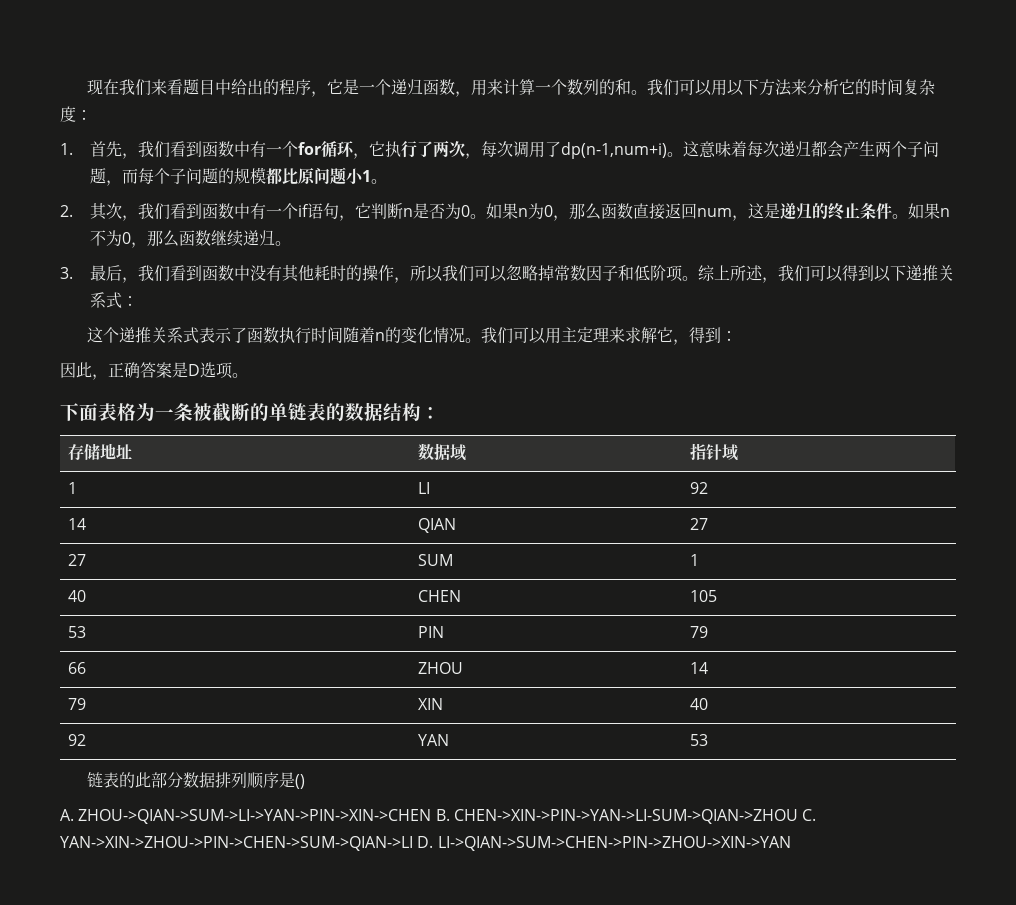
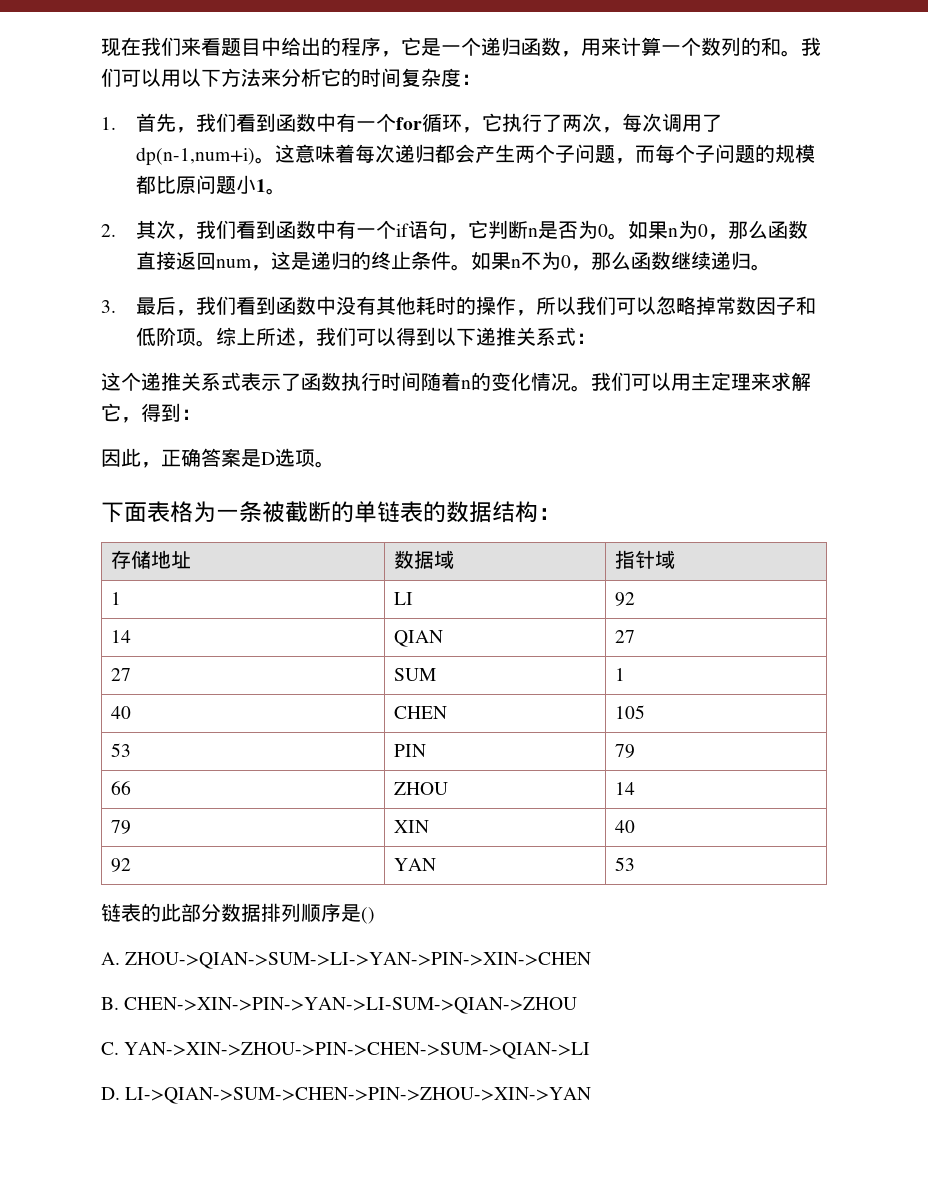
- A. ZHOU->QIAN->SUM->LI->YAN->PIN->XIN->CHEN B. CHEN->XIN->PIN->YAN->LI-SUM->QIAN->ZHOU C. YAN->XIN->ZHOU->PIN->CHEN->SUM->QIAN->LI D. LI->QIAN->SUM->CHEN->PIN->ZHOU->XIN->YAN
+ A. ZHOU->QIAN->SUM->LI->YAN->PIN->XIN->CHEN
+ B. CHEN->XIN->PIN->YAN->LI-SUM->QIAN->ZHOU
+ C. YAN->XIN->ZHOU->PIN->CHEN->SUM->QIAN->LI
+ D. LI->QIAN->SUM->CHEN->PIN->ZHOU->XIN->YAN

